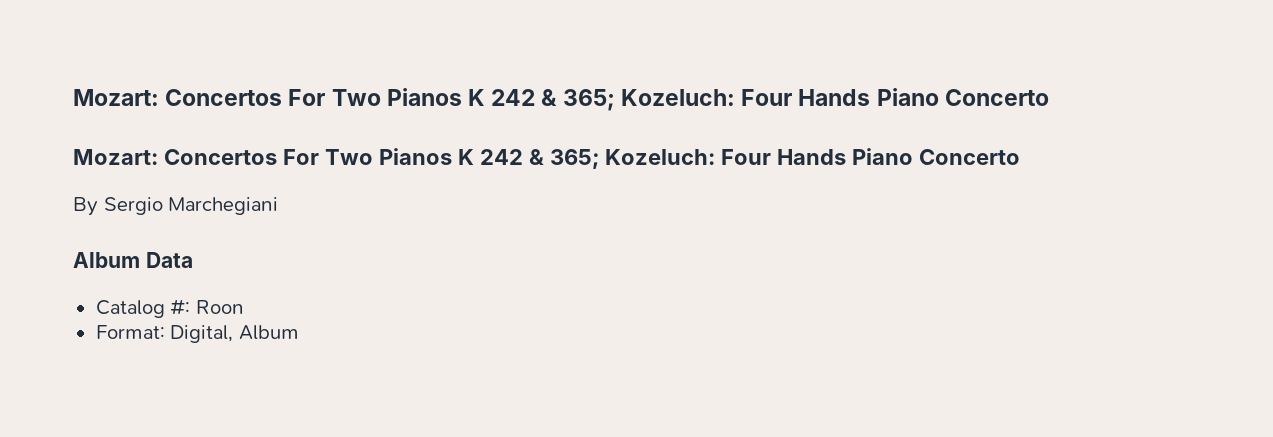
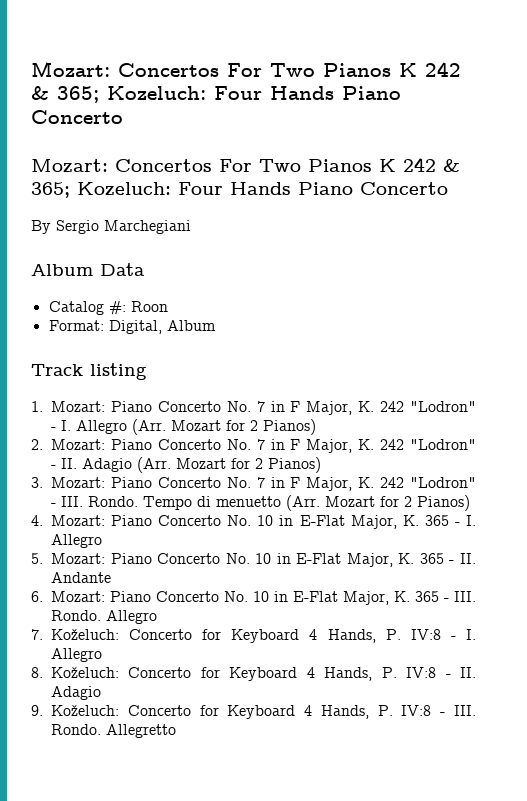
+ Track listing
+ 1. Mozart: Piano Concerto No. 7 in F Major, K. 242 "Lodron" - I. Allegro (Arr. Mozart for 2 Pianos)
+ 2. Mozart: Piano Concerto No. 7 in F Major, K. 242 "Lodron" - II. Adagio (Arr. Mozart for 2 Pianos)
+ 3. Mozart: Piano Concerto No. 7 in F Major, K. 242 "Lodron" - III. Rondo. Tempo di menuetto (Arr. Mozart for 2 Pianos)
+ 4. Mozart: Piano Concerto No. 10 in E-Flat Major, K. 365 - I. Allegro
+ 5. Mozart: Piano Concerto No. 10 in E-Flat Major, K. 365 - II. Andante
+ 6. Mozart: Piano Concerto No. 10 in E-Flat Major, K. 365 - III. Rondo. Allegro
+ 7. Koželuch: Concerto for Keyboard 4 Hands, P. IV:8 - I. Allegro
+ 8. Koželuch: Concerto for Keyboard 4 Hands, P. IV:8 - II. Adagio
+ 9. Koželuch: Concerto for Keyboard 4 Hands, P. IV:8 - III. Rondo. Allegretto

